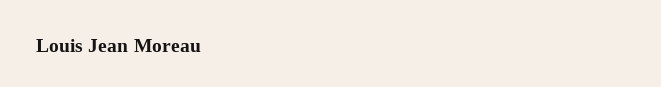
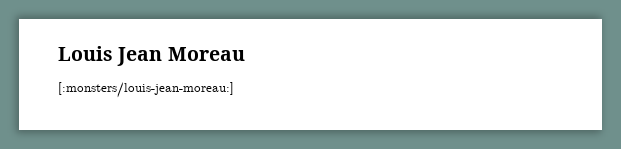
+ [:monsters/louis-jean-moreau:]

